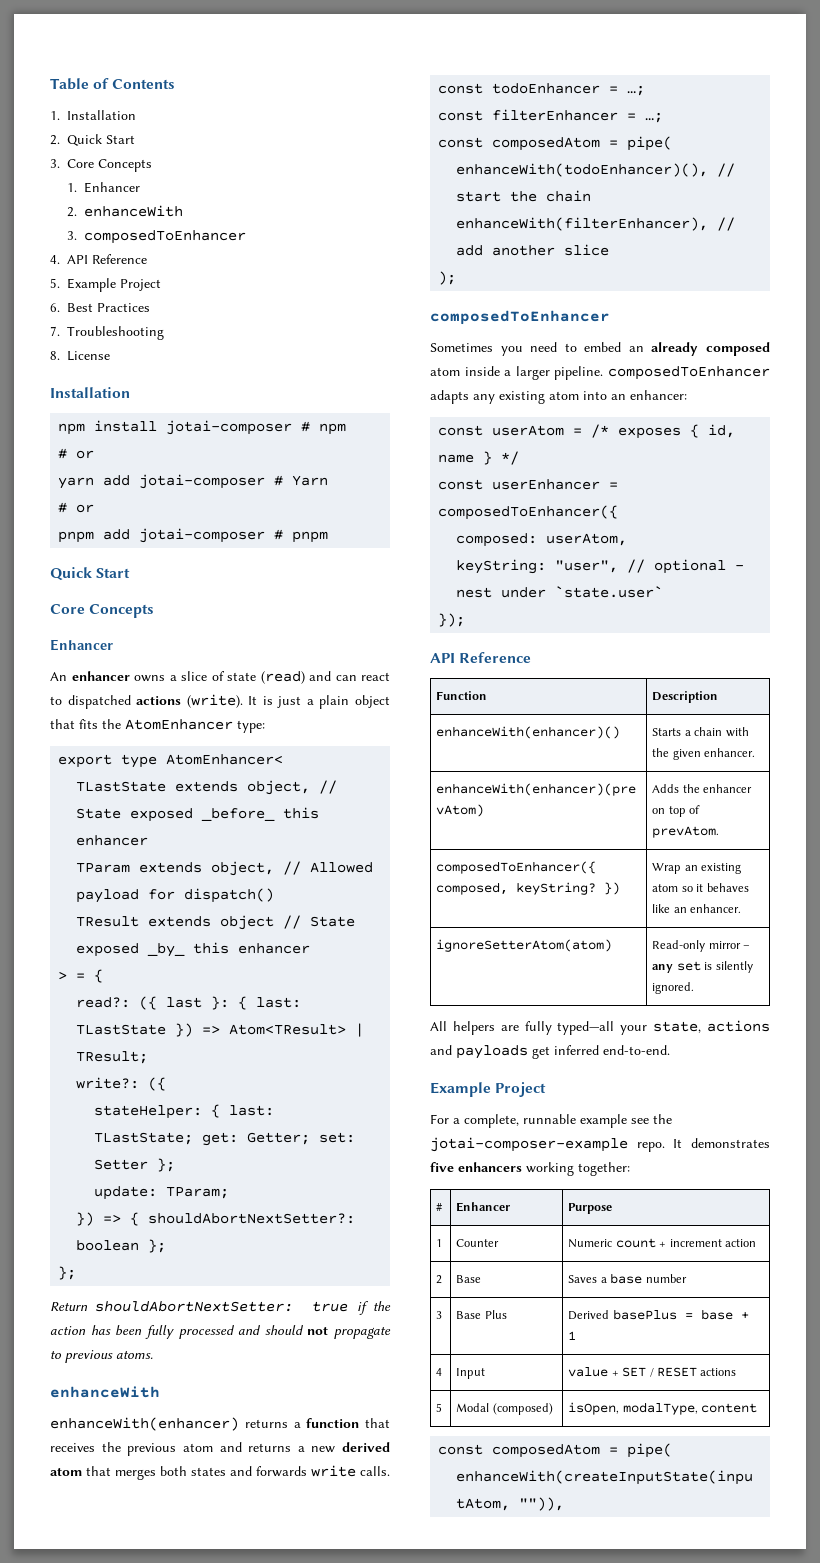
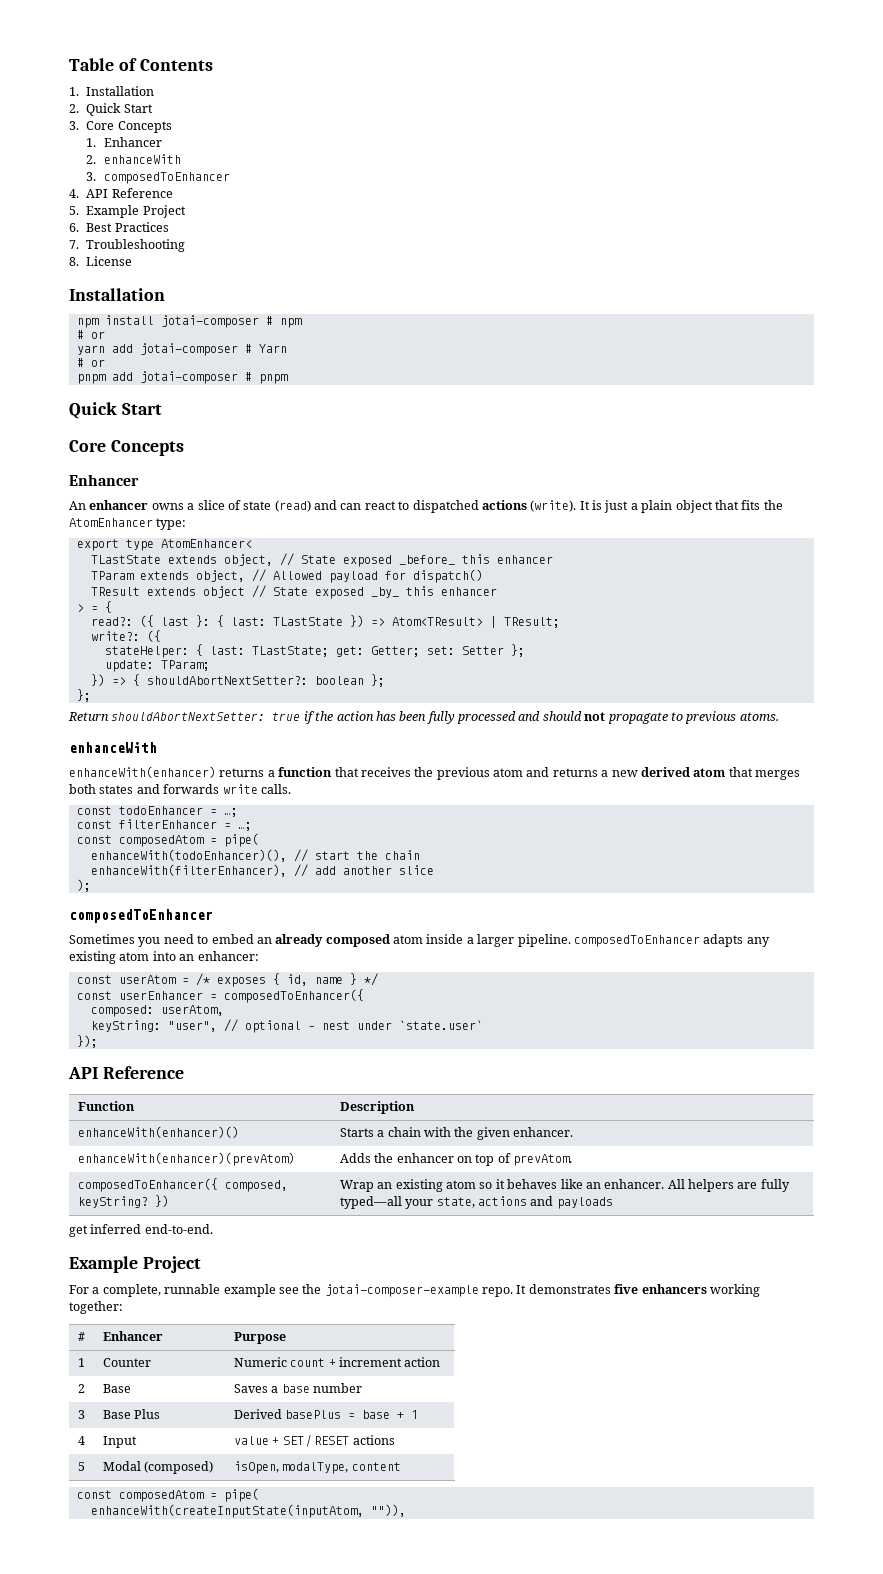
- composedToEnhancer({ composed, keyString? }) | Wrap an existing atom so it behaves like an enhancer.
- ignoreSetterAtom(atom) | Read-only mirror – any set is silently ignored.
- All helpers are fully typed—all your state, actions and payloads get inferred end-to-end.
+ composedToEnhancer({ composed, keyString? }) | Wrap an existing atom so it behaves like an enhancer. All helpers are fully typed—all your state, actions and payloads
+ get inferred end-to-end.

